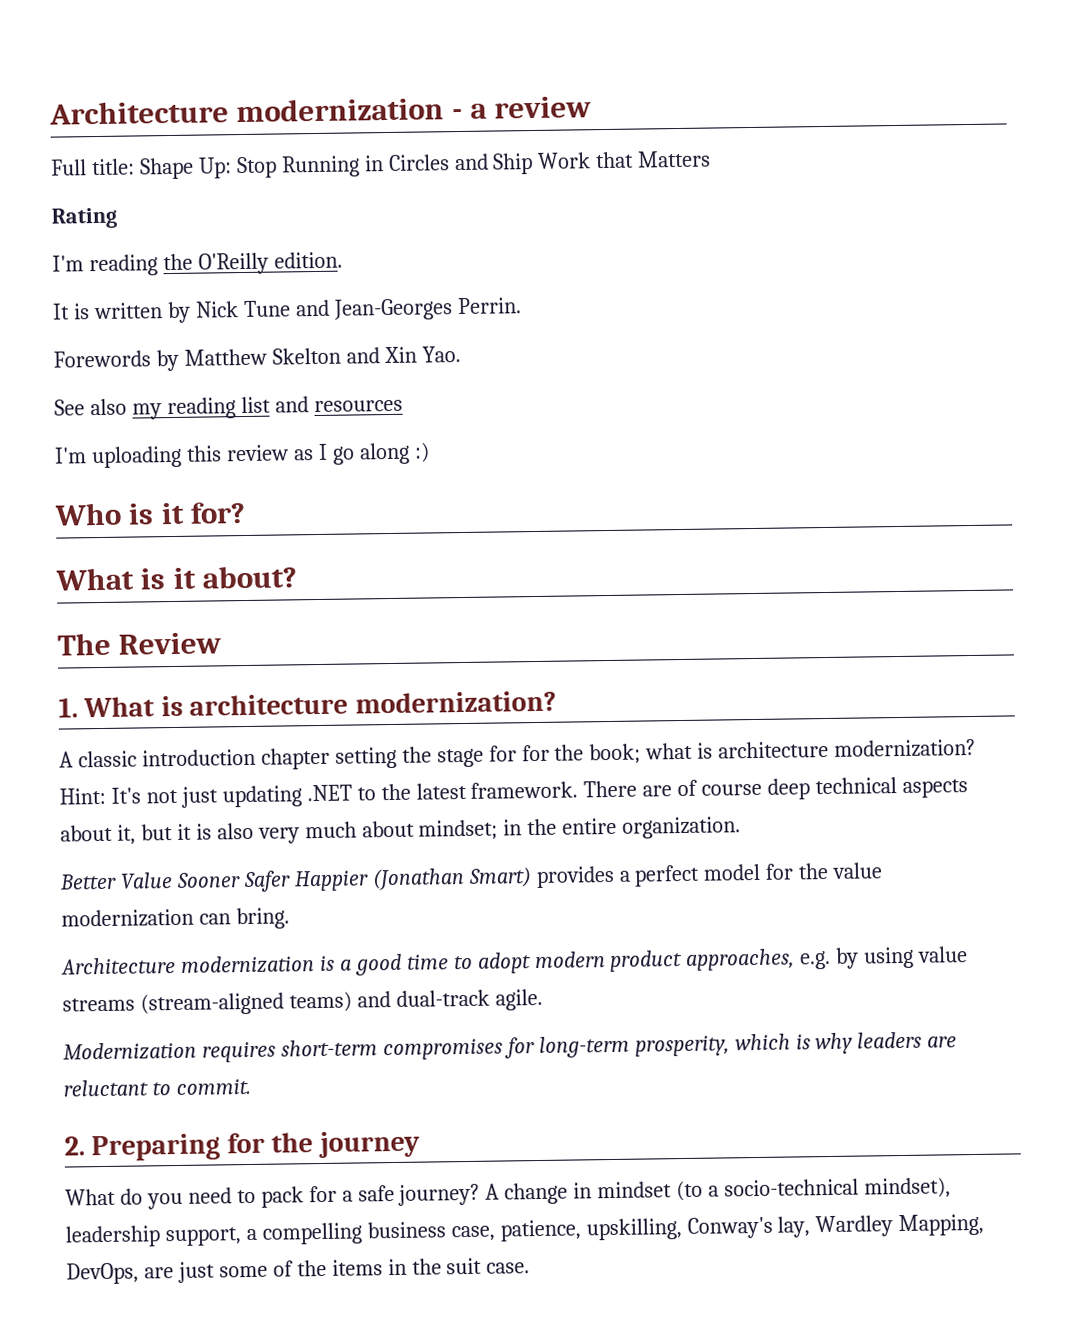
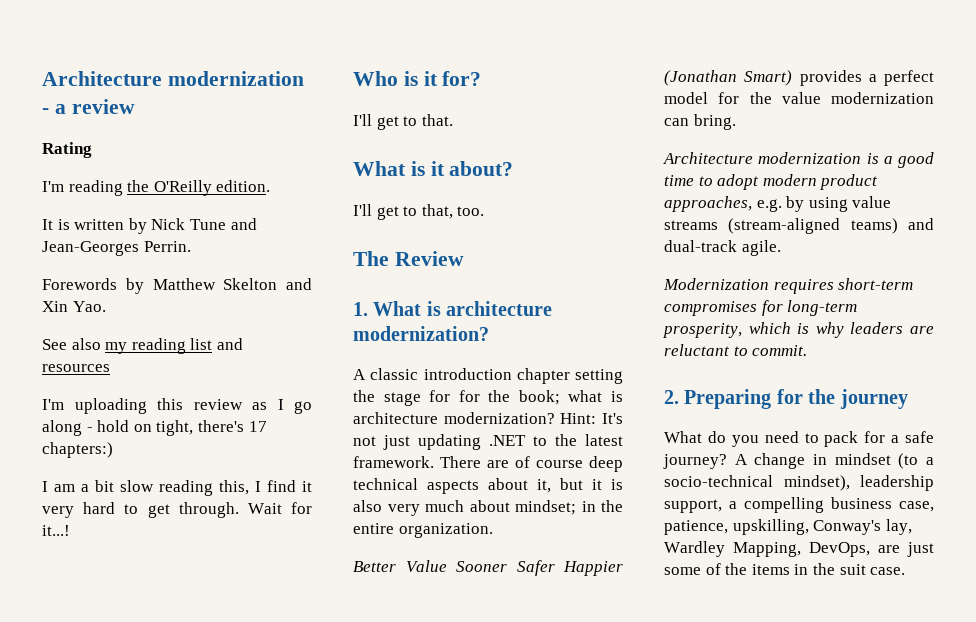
- Full title: Shape Up: Stop Running in Circles and Ship Work that Matters
- I'm uploading this review as I go along :)
+ I'm uploading this review as I go along - hold on tight, there's 17 chapters:)
+ I am a bit slow reading this, I find it very hard to get through. Wait for it...!
+ I'll get to that.
+ I'll get to that, too.

